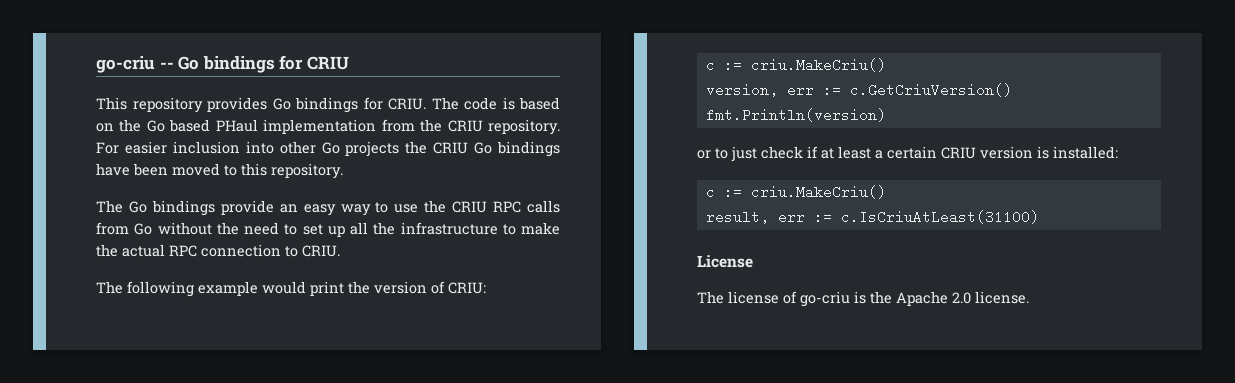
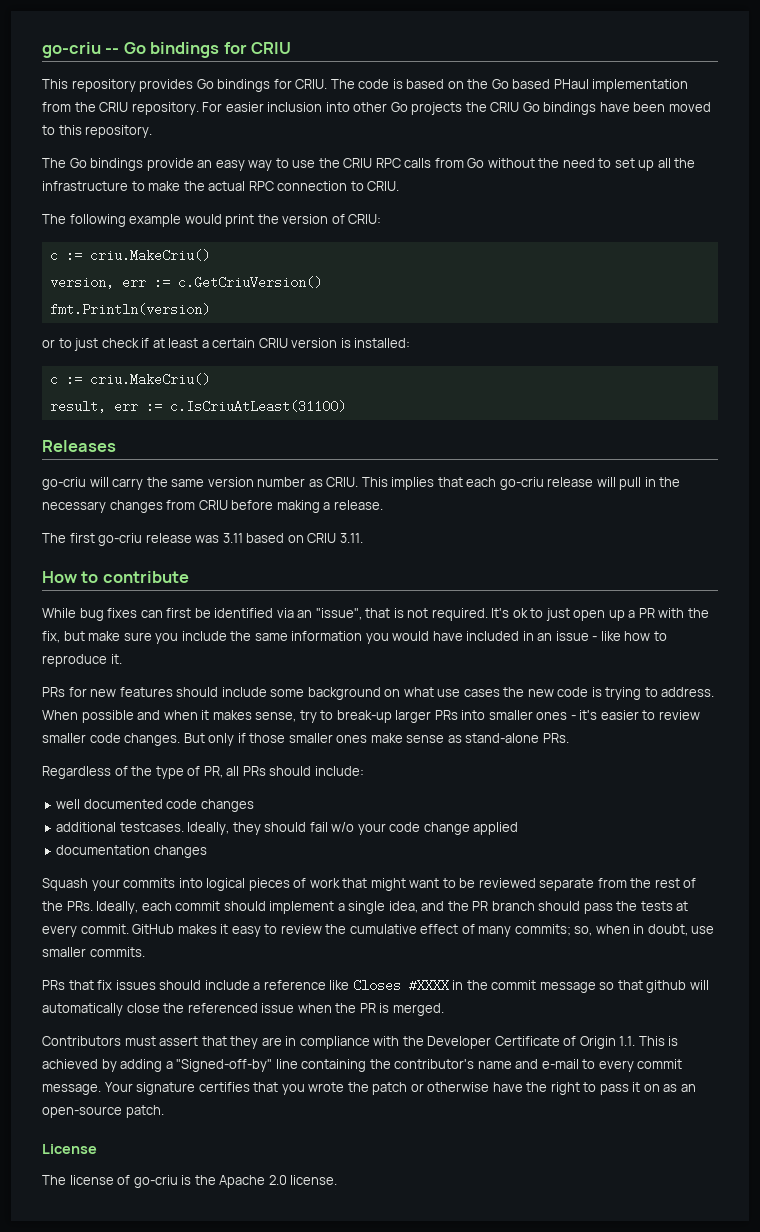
+ Releases
+ go-criu will carry the same version number as CRIU. This implies that each go-criu release will pull in the necessary changes from CRIU before making a release.
+ The first go-criu release was 3.11 based on CRIU 3.11.
+ How to contribute
+ While bug fixes can first be identified via an "issue", that is not required. It's ok to just open up a PR with the fix, but make sure you include the same information you would have included in an issue - like how to reproduce it.
+ PRs for new features should include some background on what use cases the new code is trying to address. When possible and when it makes sense, try to break-up larger PRs into smaller ones - it's easier to review smaller code changes. But only if those smaller ones make sense as stand-alone PRs.
+ Regardless of the type of PR, all PRs should include:
+ well documented code changes
+ additional testcases. Ideally, they should fail w/o your code change applied
+ documentation changes
+ Squash your commits into logical pieces of work that might want to be reviewed separate from the rest of the PRs. Ideally, each commit should implement a single idea, and the PR branch should pass the tests at every commit. GitHub makes it easy to review the cumulative effect of many commits; so, when in doubt, use smaller commits.
+ PRs that fix issues should include a reference like Closes #XXXX in the commit message so that github will automatically close the referenced issue when the PR is merged.
+ Contributors must assert that they are in compliance with the Developer Certificate of Origin 1.1. This is achieved by adding a "Signed-off-by" line containing the contributor's name and e-mail to every commit message. Your signature certifies that you wrote the patch or otherwise have the right to pass it on as an open-source patch.

